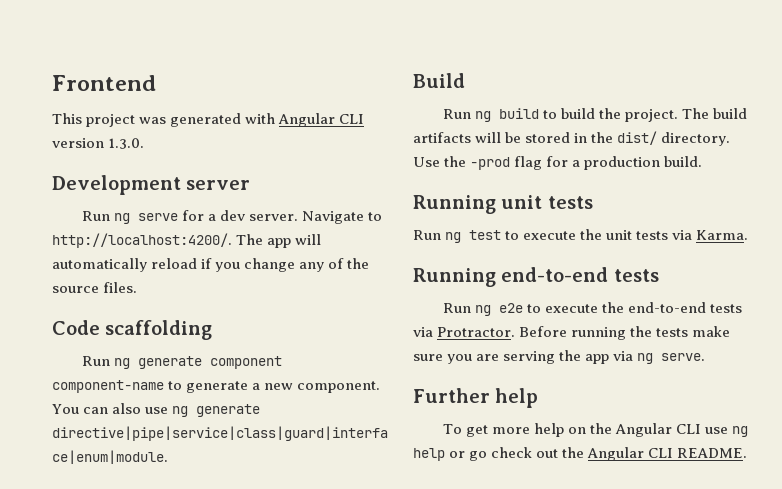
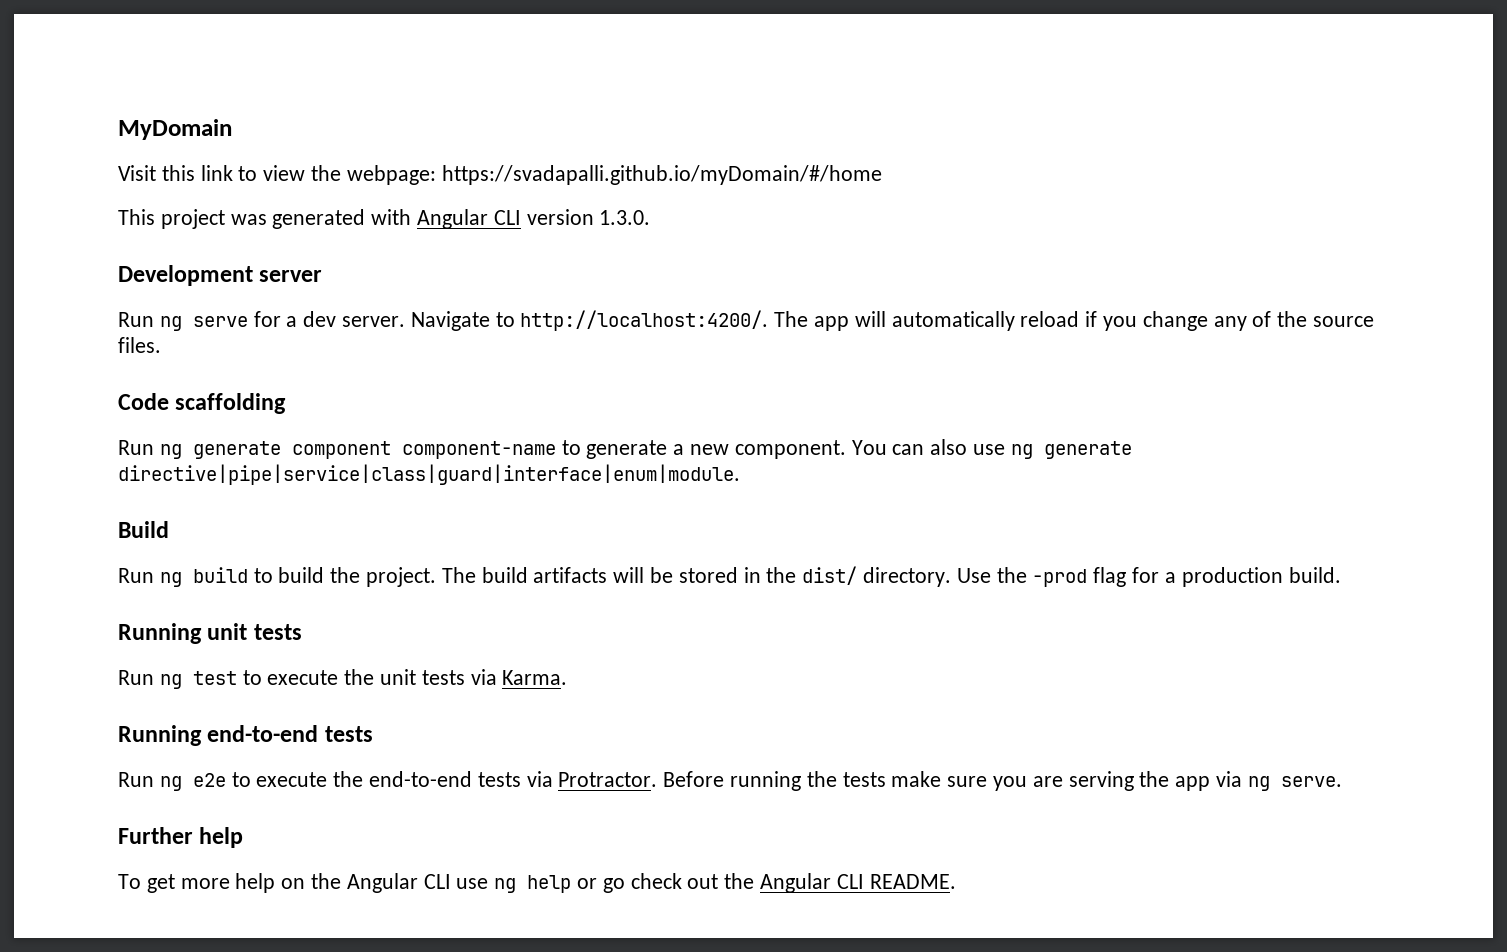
- Frontend
+ MyDomain
+ Visit this link to view the webpage: https://svadapalli.github.io/myDomain/#/home

